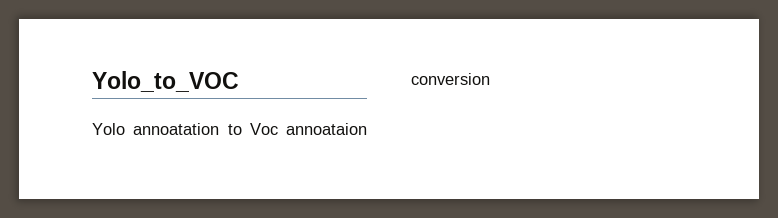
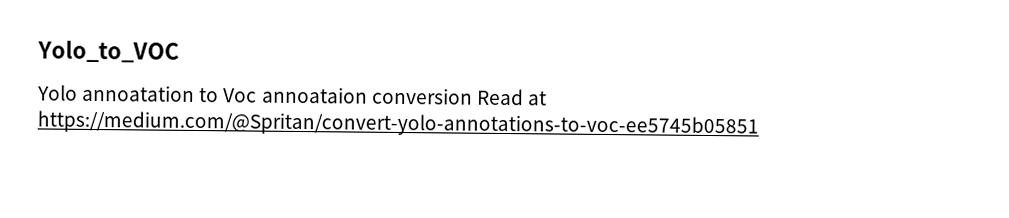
- Yolo annoatation to Voc annoataion conversion
+ Yolo annoatation to Voc annoataion conversion Read at https://medium.com/@Spritan/convert-yolo-annotations-to-voc-ee5745b05851

